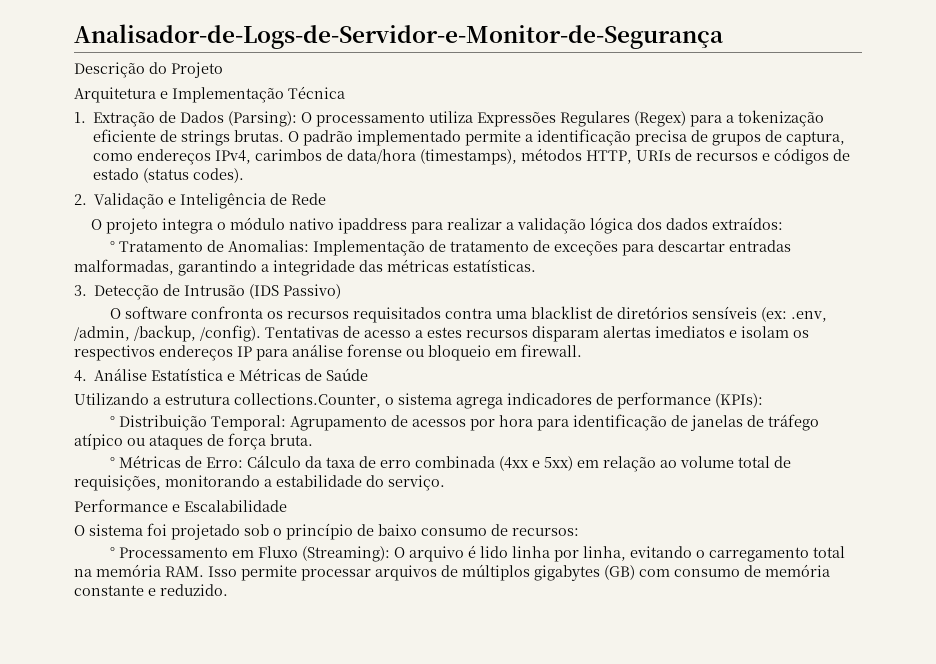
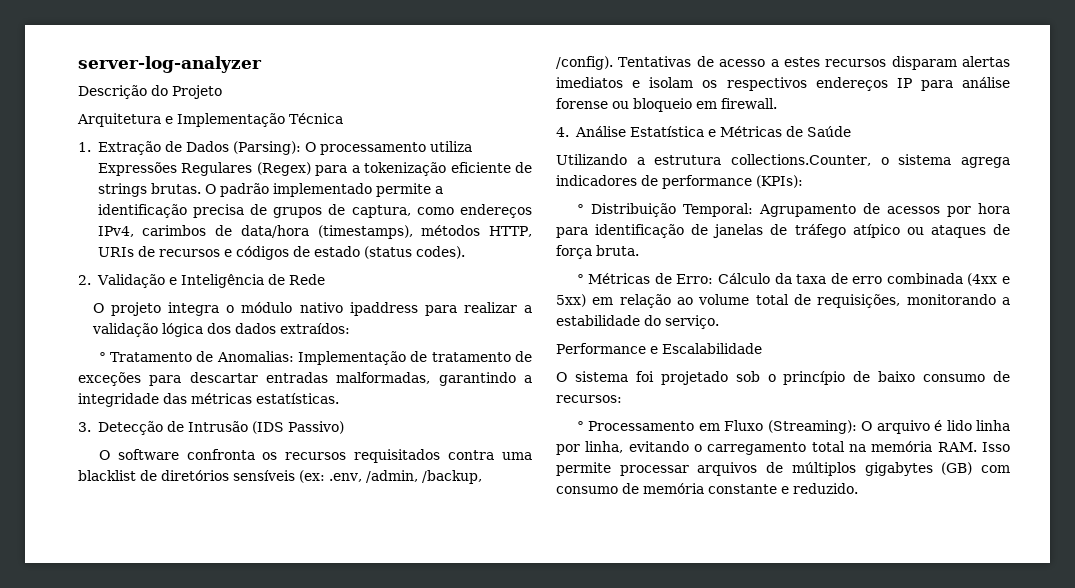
- Analisador-de-Logs-de-Servidor-e-Monitor-de-Segurança
+ server-log-analyzer

